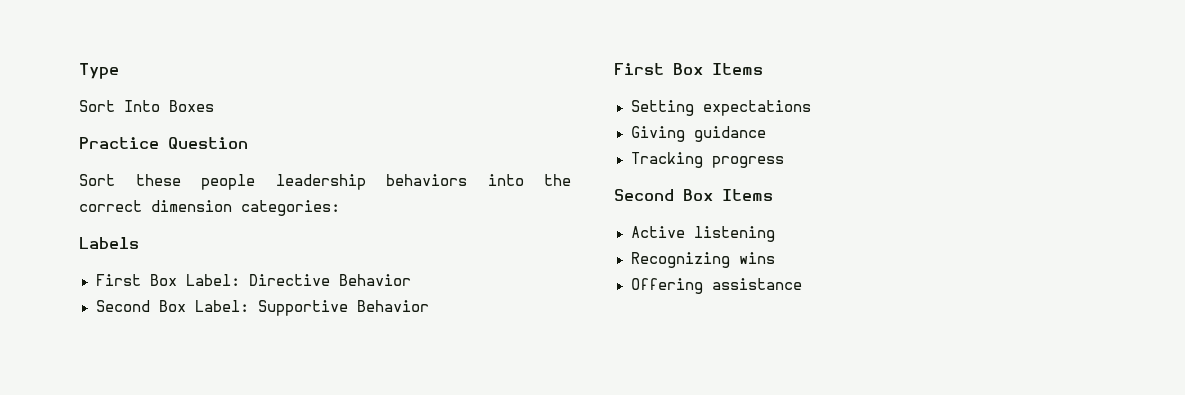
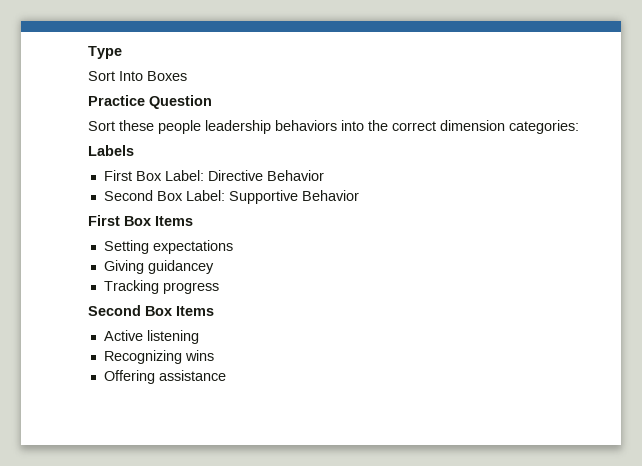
- Giving guidance
+ Giving guidancey

